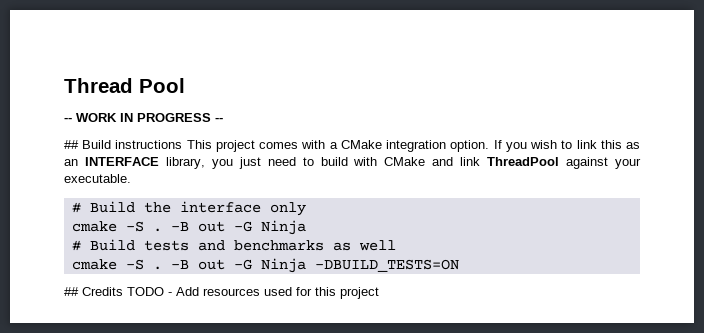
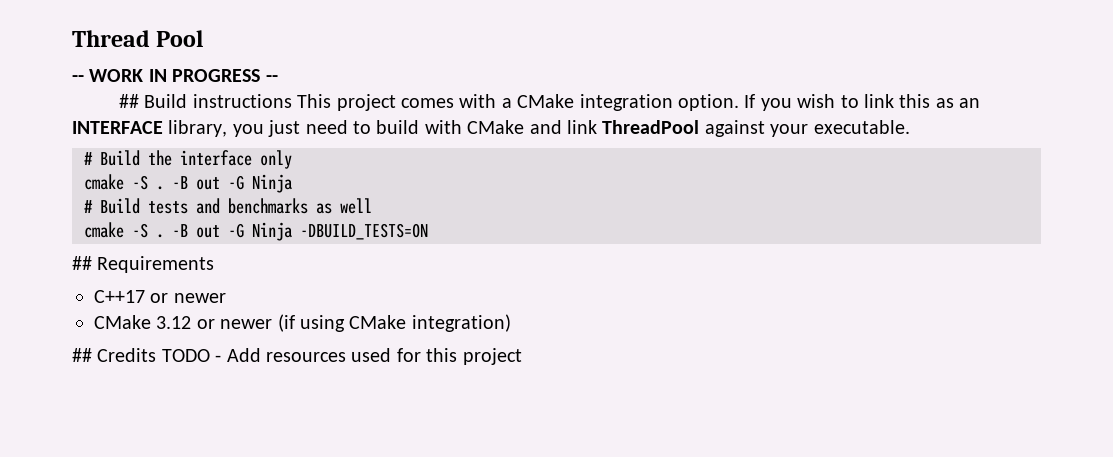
+ ## Requirements
+ C++17 or newer
+ CMake 3.12 or newer (if using CMake integration)

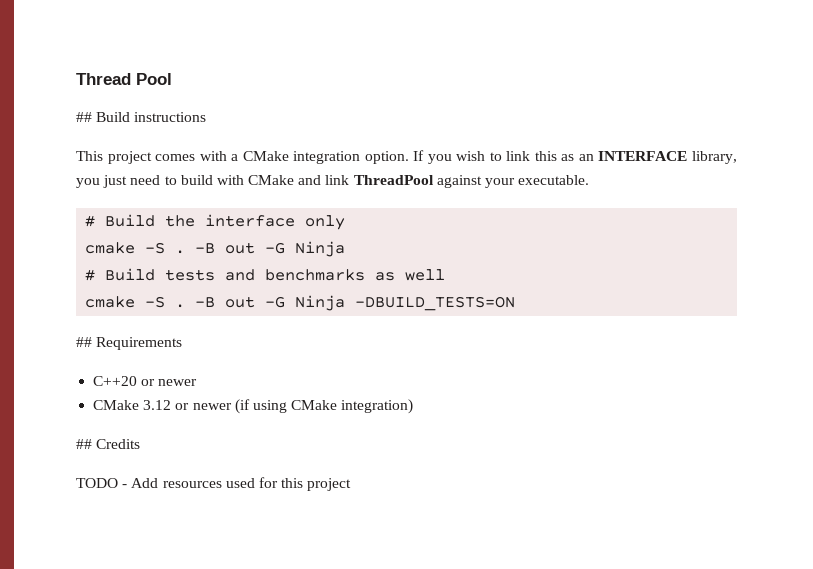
- -- WORK IN PROGRESS --
- ## Build instructions This project comes with a CMake integration option.
+ ## Build instructions
+ This project comes with a CMake integration option.
- C++17 or newer
+ C++20 or newer
- ## Credits TODO - Add resources used for this project
+ ## Credits
+ TODO - Add resources used for this project

